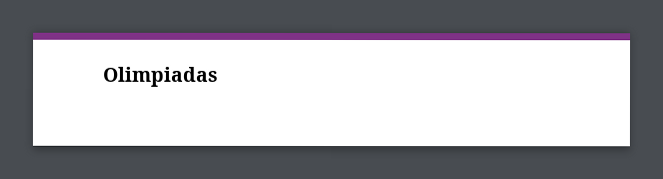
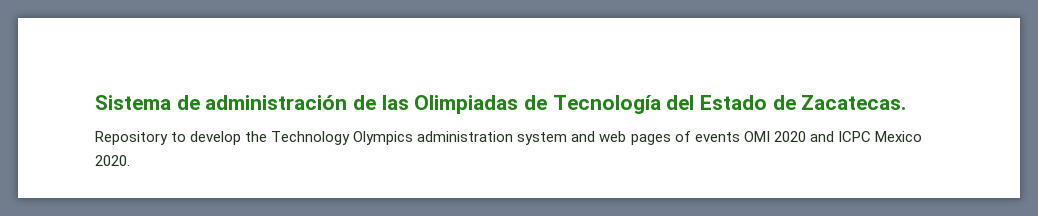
- Olimpiadas
+ Sistema de administración de las Olimpiadas de Tecnología del Estado de Zacatecas.
+ Repository to develop the Technology Olympics administration system and web pages of events OMI 2020 and ICPC Mexico 2020.

